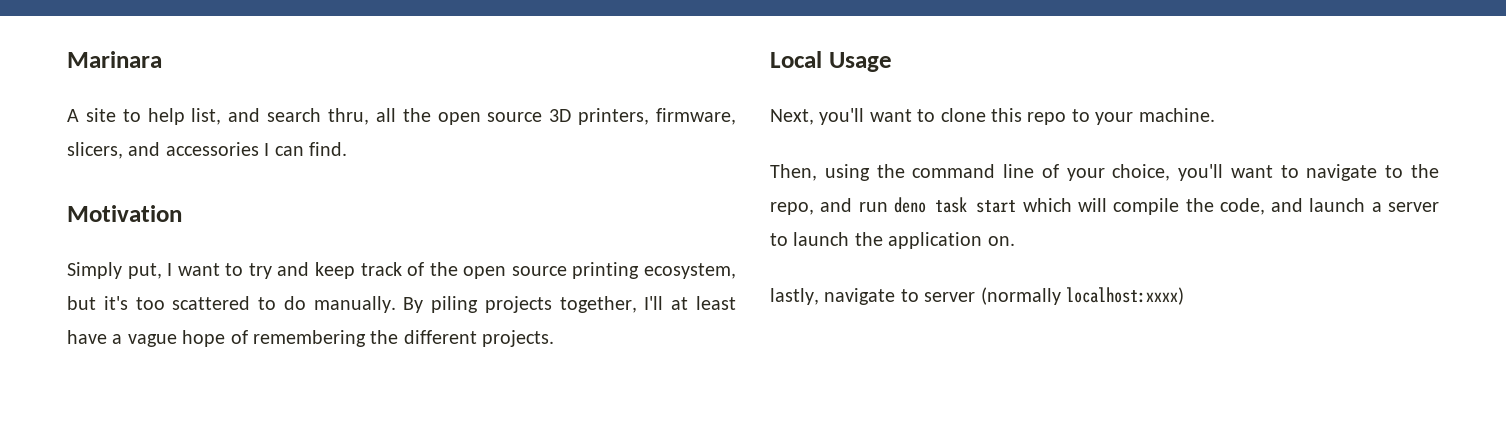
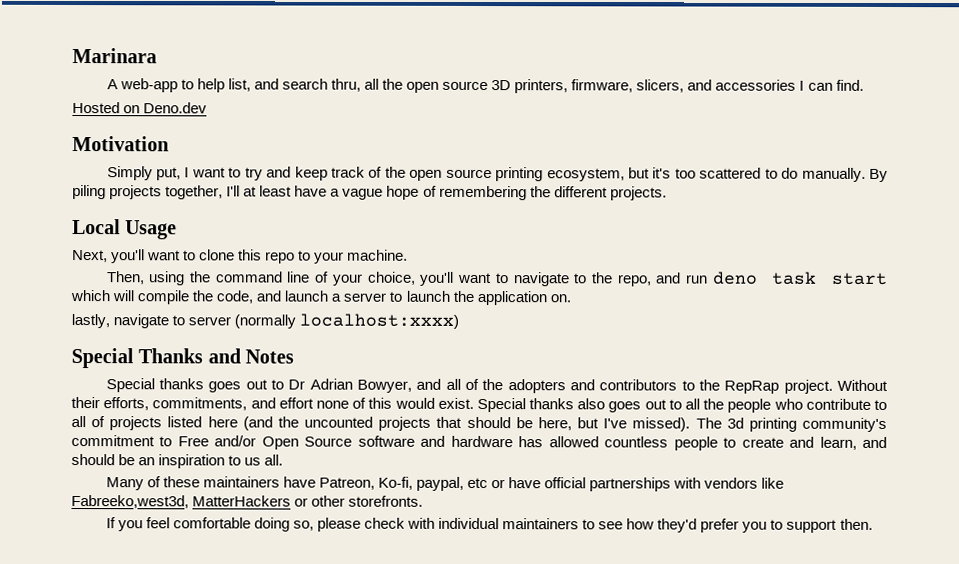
- A site to help list, and search thru, all the open source 3D printers, firmware, slicers, and accessories I can find.
+ A web-app to help list, and search thru, all the open source 3D printers, firmware, slicers, and accessories I can find.
+ Hosted on Deno.dev
+ Special Thanks and Notes
+ Special thanks goes out to Dr Adrian Bowyer, and all of the adopters and contributors to the RepRap project. Without their efforts, commitments, and effort none of this would exist. Special thanks also goes out to all the people who contribute to all of projects listed here (and the uncounted projects that should be here, but I've missed). The 3d printing community's commitment to Free and/or Open Source software and hardware has allowed countless people to create and learn, and should be an inspiration to us all.
+ Many of these maintainers have Patreon, Ko-fi, paypal, etc or have official partnerships with vendors like Fabreeko,west3d, MatterHackers or other storefronts.
+ If you feel comfortable doing so, please check with individual maintainers to see how they'd prefer you to support then.

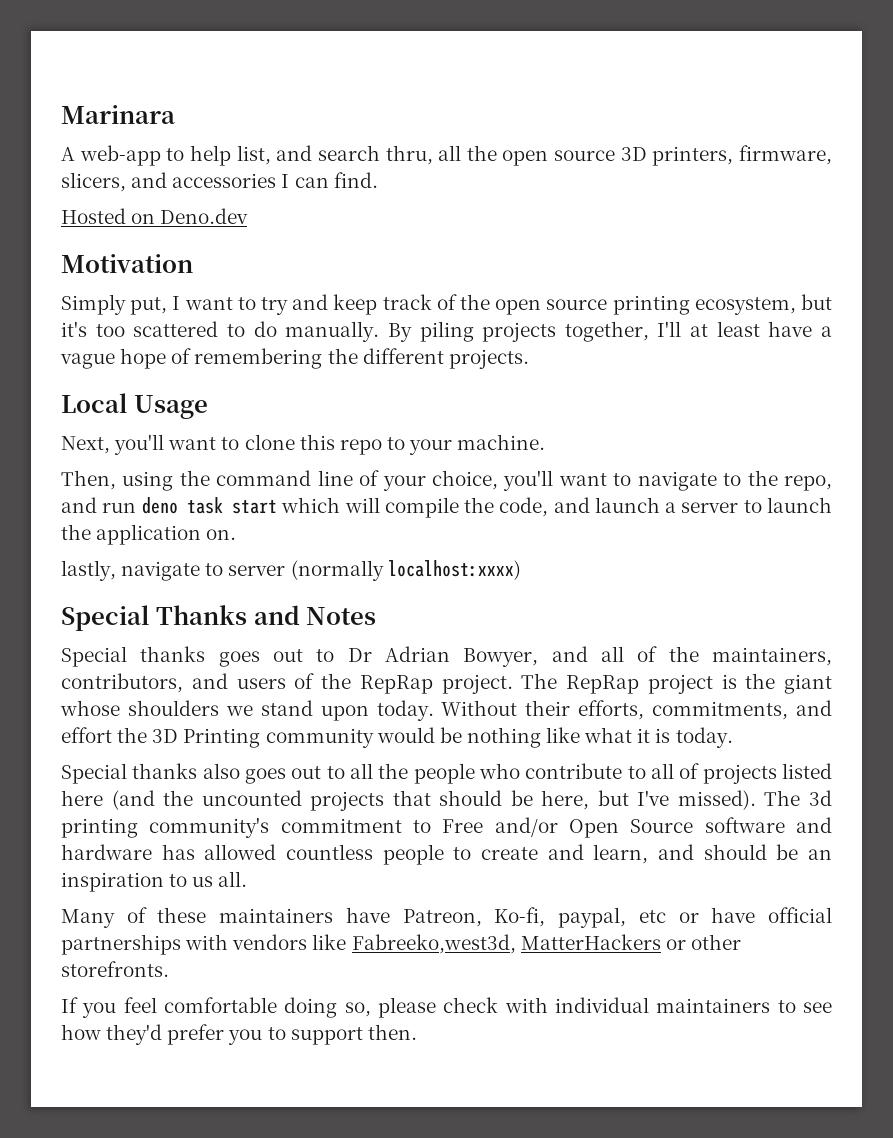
- Special thanks goes out to Dr Adrian Bowyer, and all of the adopters and contributors to the RepRap project.
+ Special thanks goes out to Dr Adrian Bowyer, and all of the maintainers, contributors, and users of the RepRap project. The RepRap project is the giant whose shoulders we stand upon today.
- Without their efforts, commitments, and effort none of this would exist. Special thanks also goes out to all the people who contribute to all of projects listed here (and the uncounted projects that should be here, but I've missed).
+ Without their efforts, commitments, and effort the 3D Printing community would be nothing like what it is today.
+ Special thanks also goes out to all the people who contribute to all of projects listed here (and the uncounted projects that should be here, but I've missed).

